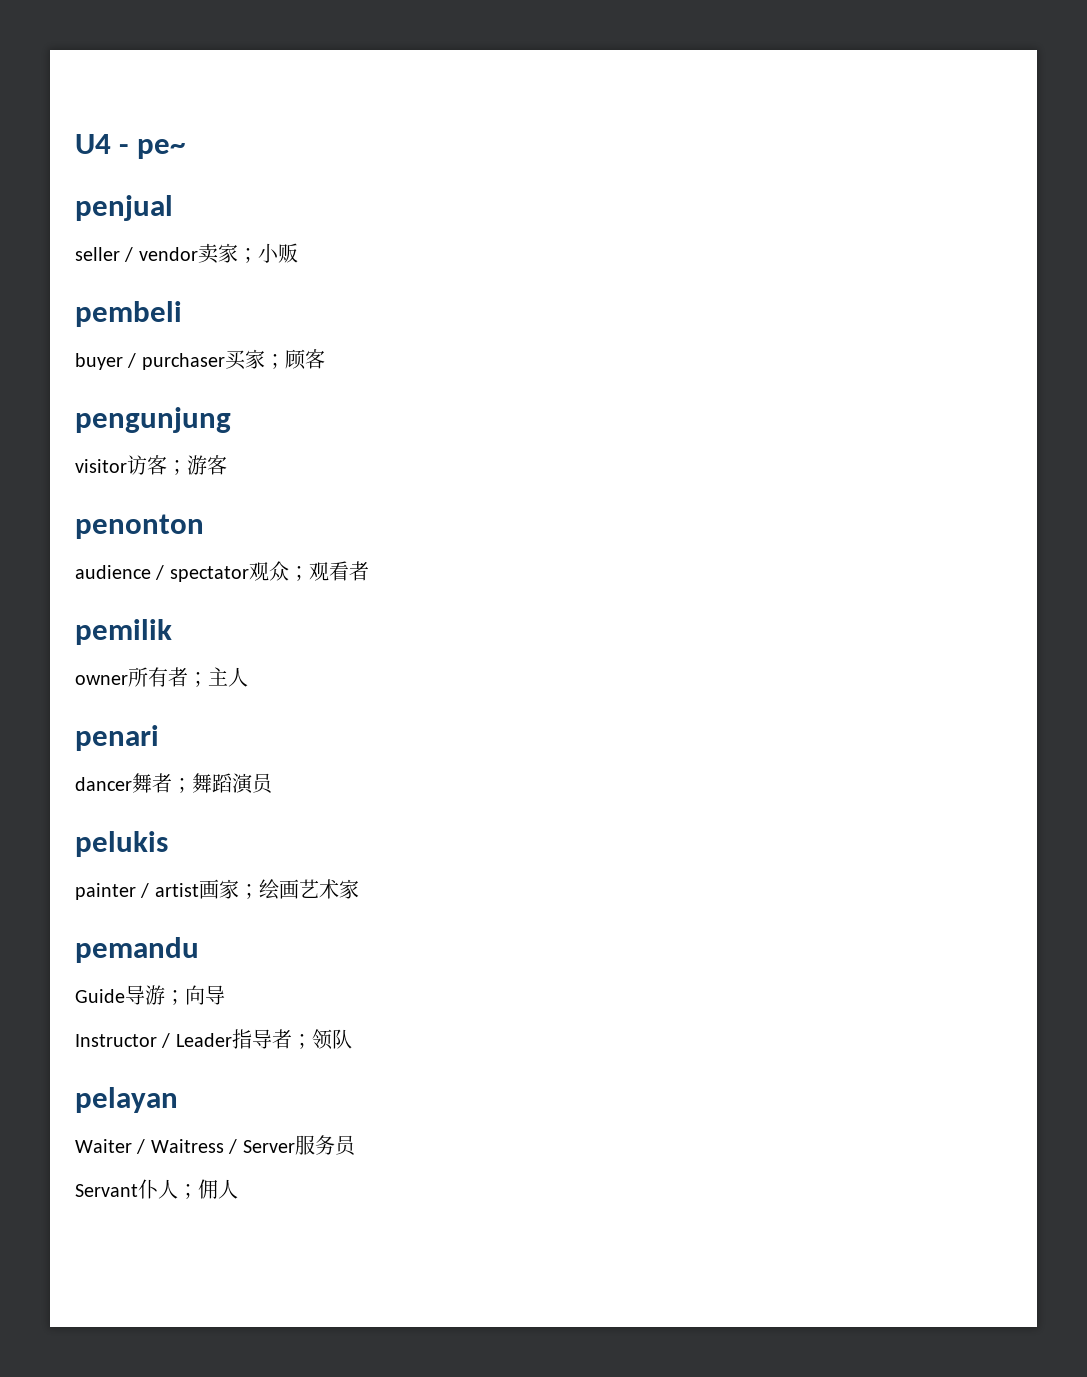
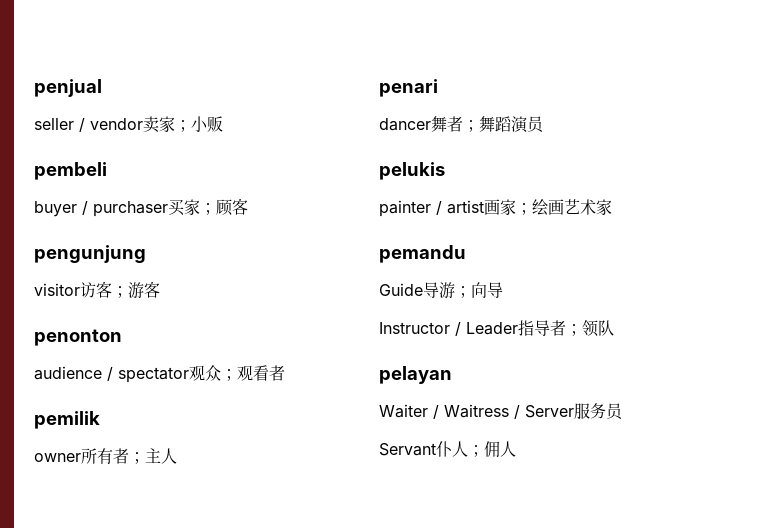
- U4 - pe~

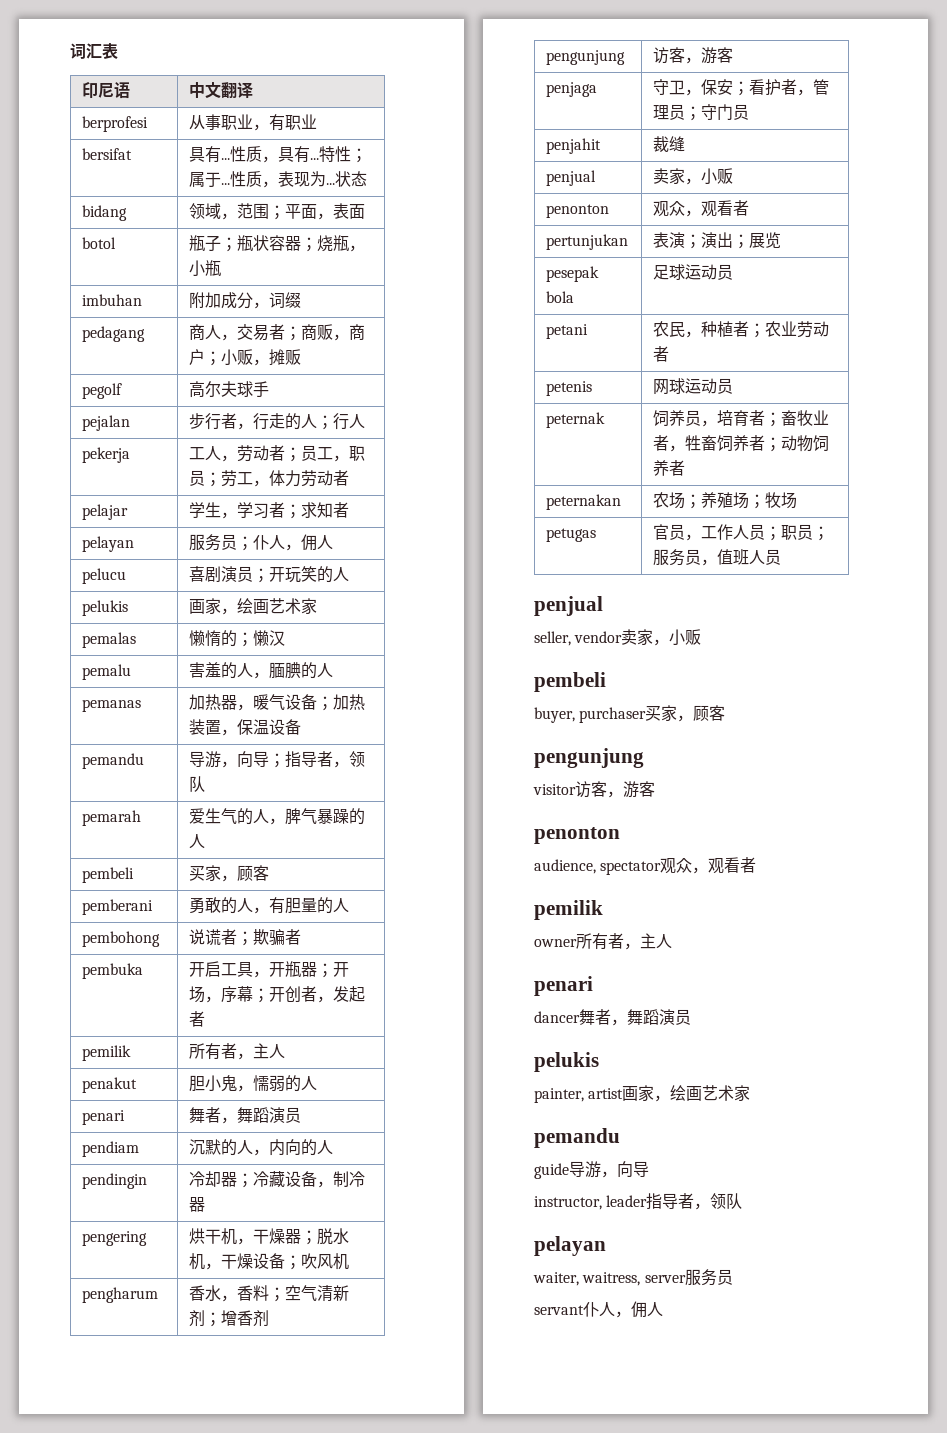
+ 词汇表
+ 印尼语 | 中文翻译
+ berprofesi | 从事职业，有职业
+ bersifat | 具有...性质，具有...特性；属于...性质，表现为...状态
+ bidang | 领域，范围；平面，表面
+ botol | 瓶子；瓶状容器；烧瓶，小瓶
+ imbuhan | 附加成分，词缀
+ pedagang | 商人，交易者；商贩，商户；小贩，摊贩
+ pegolf | 高尔夫球手
+ pejalan | 步行者，行走的人；行人
+ pekerja | 工人，劳动者；员工，职员；劳工，体力劳动者
+ pelajar | 学生，学习者；求知者
+ pelayan | 服务员；仆人，佣人
+ pelucu | 喜剧演员；开玩笑的人
+ pelukis | 画家，绘画艺术家
+ pemalas | 懒惰的；懒汉
+ pemalu | 害羞的人，腼腆的人
+ pemanas | 加热器，暖气设备；加热装置，保温设备
+ pemandu | 导游，向导；指导者，领队
+ pemarah | 爱生气的人，脾气暴躁的人
+ pembeli | 买家，顾客
+ pemberani | 勇敢的人，有胆量的人
+ pembohong | 说谎者；欺骗者
+ pembuka | 开启工具，开瓶器；开场，序幕；开创者，发起者
+ pemilik | 所有者，主人
+ penakut | 胆小鬼，懦弱的人
+ penari | 舞者，舞蹈演员
+ pendiam | 沉默的人，内向的人
+ pendingin | 冷却器；冷藏设备，制冷器
+ pengering | 烘干机，干燥器；脱水机，干燥设备；吹风机
+ pengharum | 香水，香料；空气清新剂；增香剂
+ pengunjung | 访客，游客
+ penjaga | 守卫，保安；看护者，管理员；守门员
+ penjahit | 裁缝
+ penjual | 卖家，小贩
+ penonton | 观众，观看者
+ pertunjukan | 表演；演出；展览
+ pesepak bola | 足球运动员
+ petani | 农民，种植者；农业劳动者
+ petenis | 网球运动员
+ peternak | 饲养员，培育者；畜牧业者，牲畜饲养者；动物饲养者
+ peternakan | 农场；养殖场；牧场
+ petugas | 官员，工作人员；职员；服务员，值班人员
- seller / vendor卖家；小贩
+ seller, vendor卖家，小贩
- buyer / purchaser买家；顾客
+ buyer, purchaser买家，顾客
- visitor访客；游客
+ visitor访客，游客
- audience / spectator观众；观看者
+ audience, spectator观众，观看者
- owner所有者；主人
+ owner所有者，主人
- dancer舞者；舞蹈演员
+ dancer舞者，舞蹈演员
- painter / artist画家；绘画艺术家
+ painter, artist画家，绘画艺术家
- Guide导游；向导
+ guide导游，向导
- Instructor / Leader指导者；领队
+ instructor, leader指导者，领队
  pelayan
- Waiter / Waitress / Server服务员
+ waiter, waitress, server服务员
- Servant仆人；佣人
+ servant仆人，佣人

